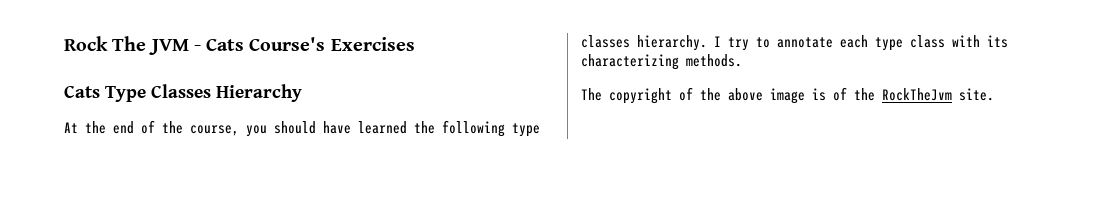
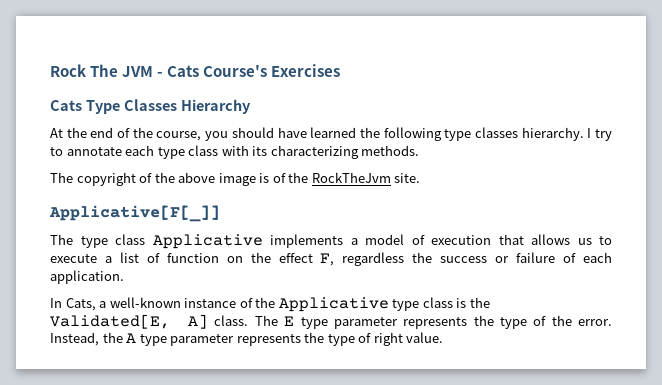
+ Applicative[F[_]]
+ The type class Applicative implements a model of execution that allows us to execute a list of function on the effect F, regardless the success or failure of each application.
+ In Cats, a well-known instance of the Applicative type class is the Validated[E, A] class. The E type parameter represents the type of the error. Instead, the A type parameter represents the type of right value.

